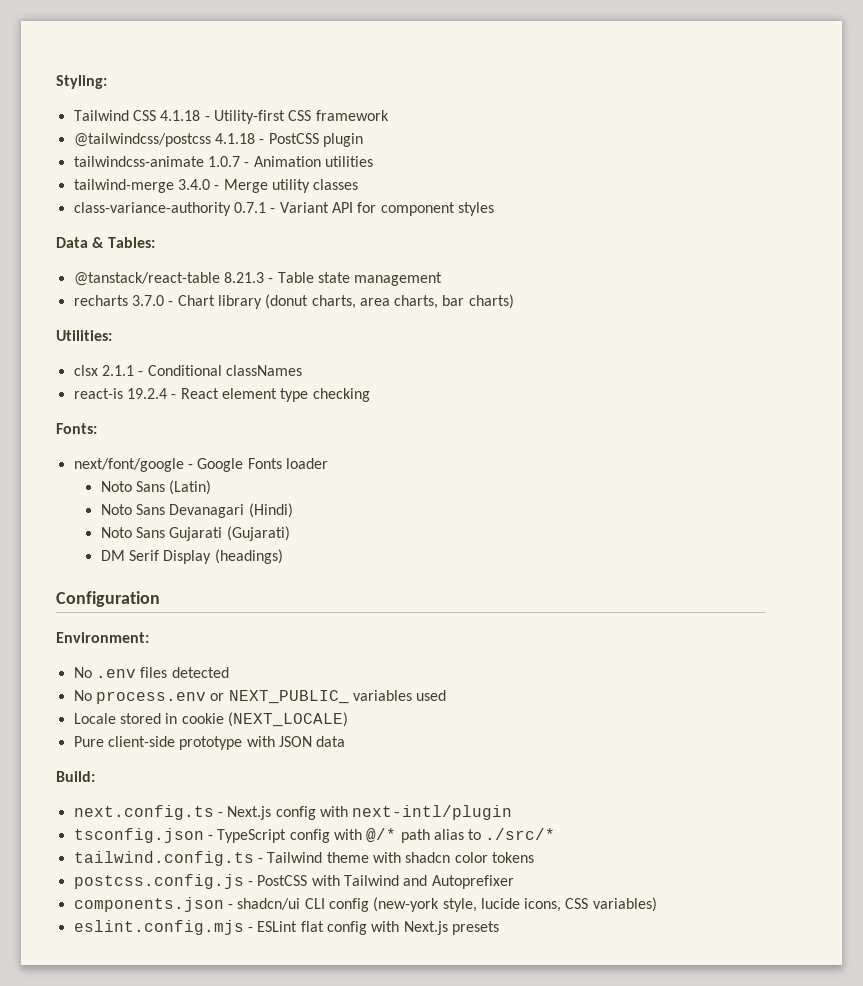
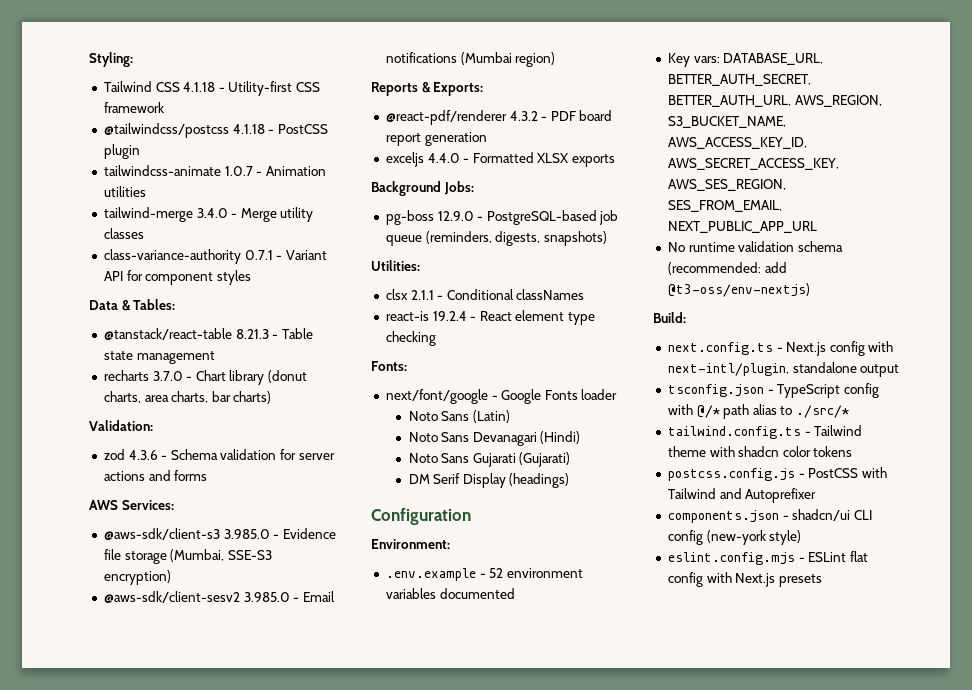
+ Validation:
+ zod 4.3.6 - Schema validation for server actions and forms
+ AWS Services:
+ @aws-sdk/client-s3 3.985.0 - Evidence file storage (Mumbai, SSE-S3 encryption)
+ @aws-sdk/client-sesv2 3.985.0 - Email notifications (Mumbai region)
+ Reports & Exports:
+ @react-pdf/renderer 4.3.2 - PDF board report generation
+ exceljs 4.4.0 - Formatted XLSX exports
+ Background Jobs:
+ pg-boss 12.9.0 - PostgreSQL-based job queue (reminders, digests, snapshots)
- No .env files detected
- No process.env or NEXT_PUBLIC_ variables used
- Locale stored in cookie (NEXT_LOCALE)
- Pure client-side prototype with JSON data
+ .env.example - 52 environment variables documented
+ Key vars: DATABASE_URL, BETTER_AUTH_SECRET, BETTER_AUTH_URL, AWS_REGION, S3_BUCKET_NAME, AWS_ACCESS_KEY_ID, AWS_SECRET_ACCESS_KEY, AWS_SES_REGION, SES_FROM_EMAIL, NEXT_PUBLIC_APP_URL
+ No runtime validation schema (recommended: add @t3-oss/env-nextjs)
- next.config.ts - Next.js config with next-intl/plugin
+ next.config.ts - Next.js config with next-intl/plugin, standalone output
- components.json - shadcn/ui CLI config (new-york style, lucide icons, CSS variables)
+ components.json - shadcn/ui CLI config (new-york style)

